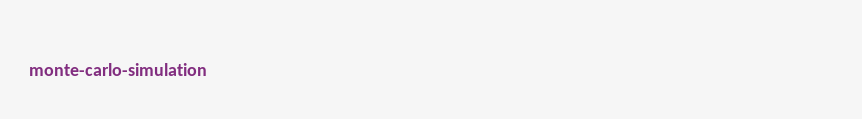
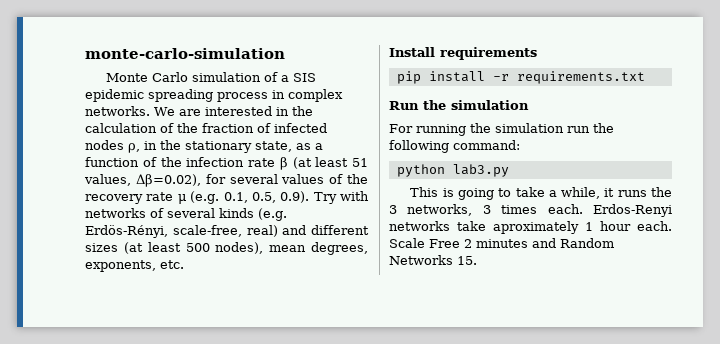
+ Monte Carlo simulation of a SIS epidemic spreading process in complex networks. We are interested in the calculation of the fraction of infected nodes ρ, in the stationary state, as a function of the infection rate β (at least 51 values, Δβ=0.02), for several values of the recovery rate μ (e.g. 0.1, 0.5, 0.9). Try with networks of several kinds (e.g. Erdös-Rényi, scale-free, real) and different sizes (at least 500 nodes), mean degrees, exponents, etc.
+ Install requirements
+ pip install -r requirements.txt
+ Run the simulation
+ For running the simulation run the following command:
+ python lab3.py
+ This is going to take a while, it runs the 3 networks, 3 times each. Erdos-Renyi networks take aproximately 1 hour each. Scale Free 2 minutes and Random Networks 15.

